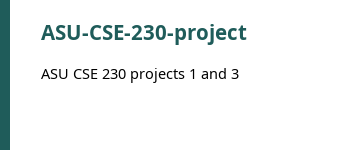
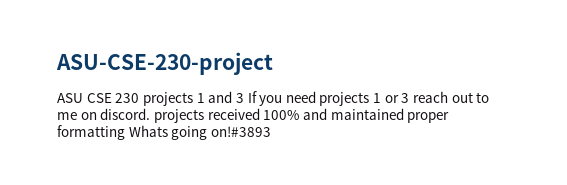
- ASU CSE 230 projects 1 and 3
+ ASU CSE 230 projects 1 and 3 If you need projects 1 or 3 reach out to me on discord. projects received 100% and maintained proper formatting Whats going on!#3893

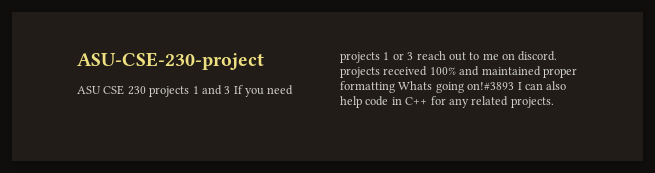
- ASU CSE 230 projects 1 and 3 If you need projects 1 or 3 reach out to me on discord. projects received 100% and maintained proper formatting Whats going on!#3893
+ ASU CSE 230 projects 1 and 3 If you need projects 1 or 3 reach out to me on discord. projects received 100% and maintained proper formatting Whats going on!#3893 I can also help code in C++ for any related projects.

